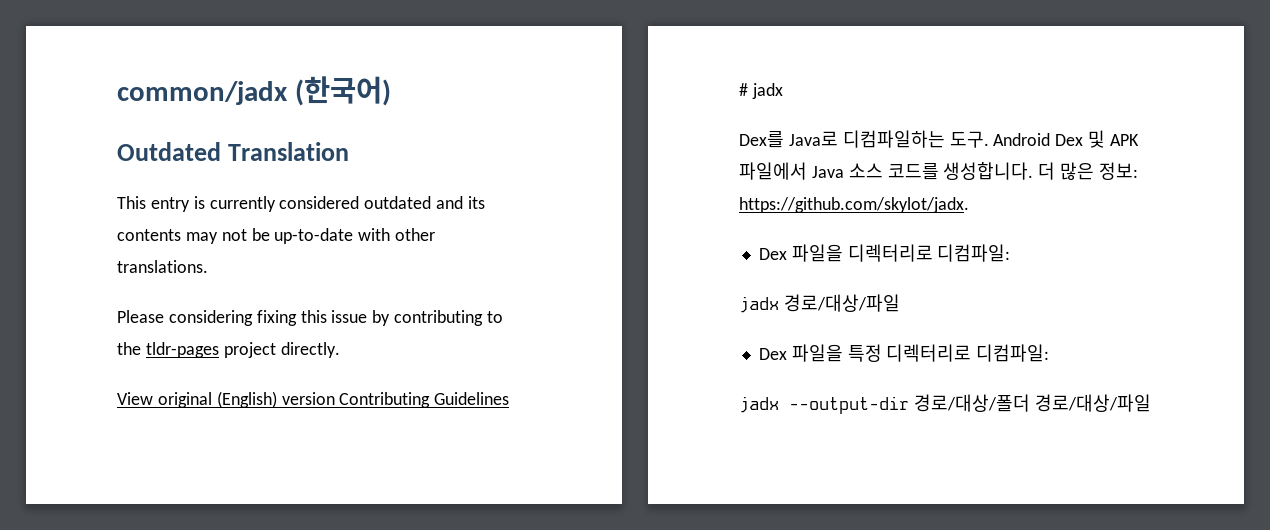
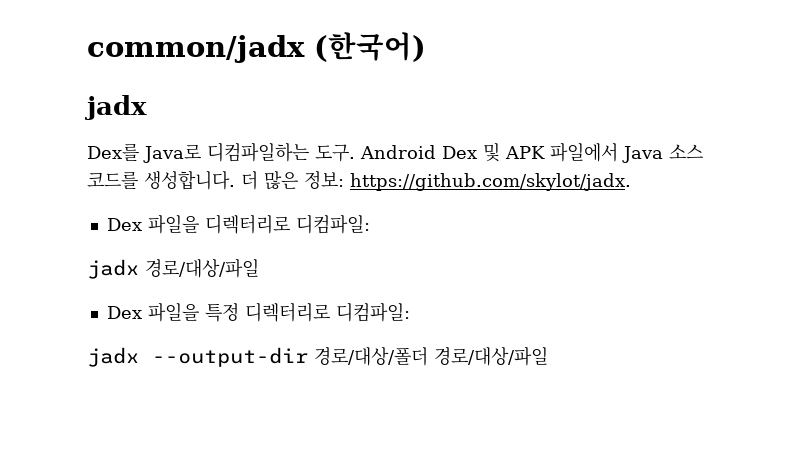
  common/jadx (한국어)
- Outdated Translation
- This entry is currently considered outdated and its contents may not be up-to-date with other translations.
- Please considering fixing this issue by contributing to the tldr-pages project directly.
- View original (English) version Contributing Guidelines
- # jadx
+ jadx

